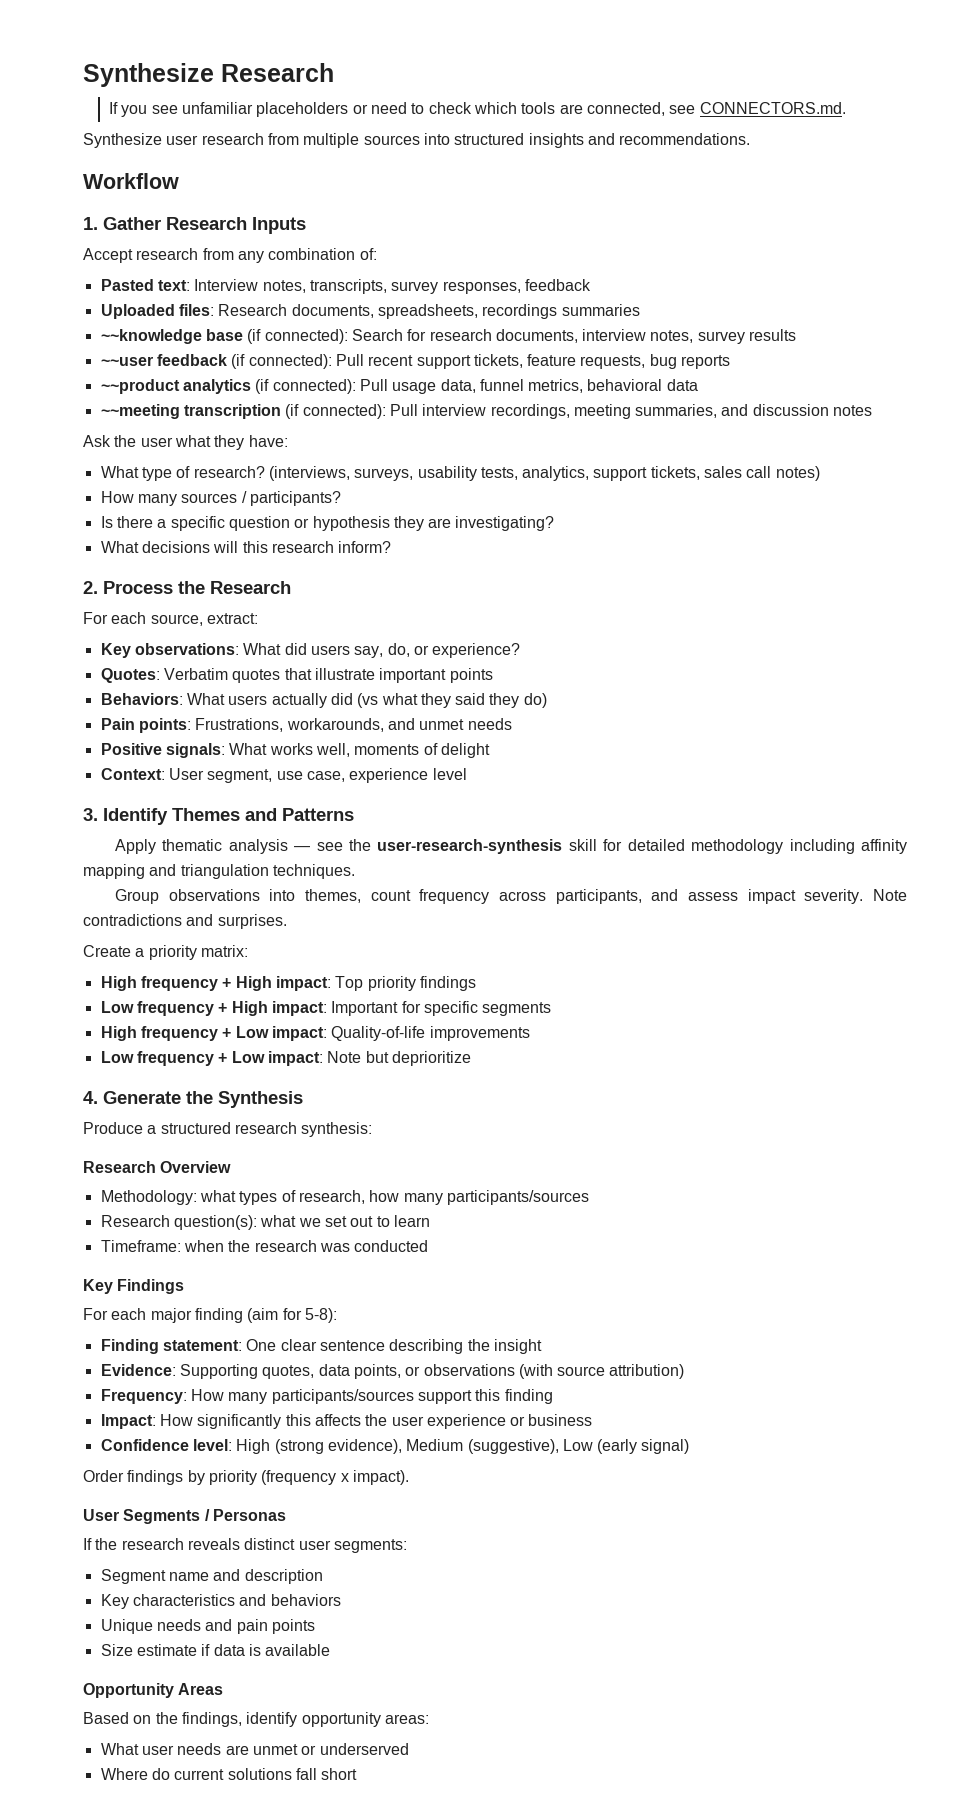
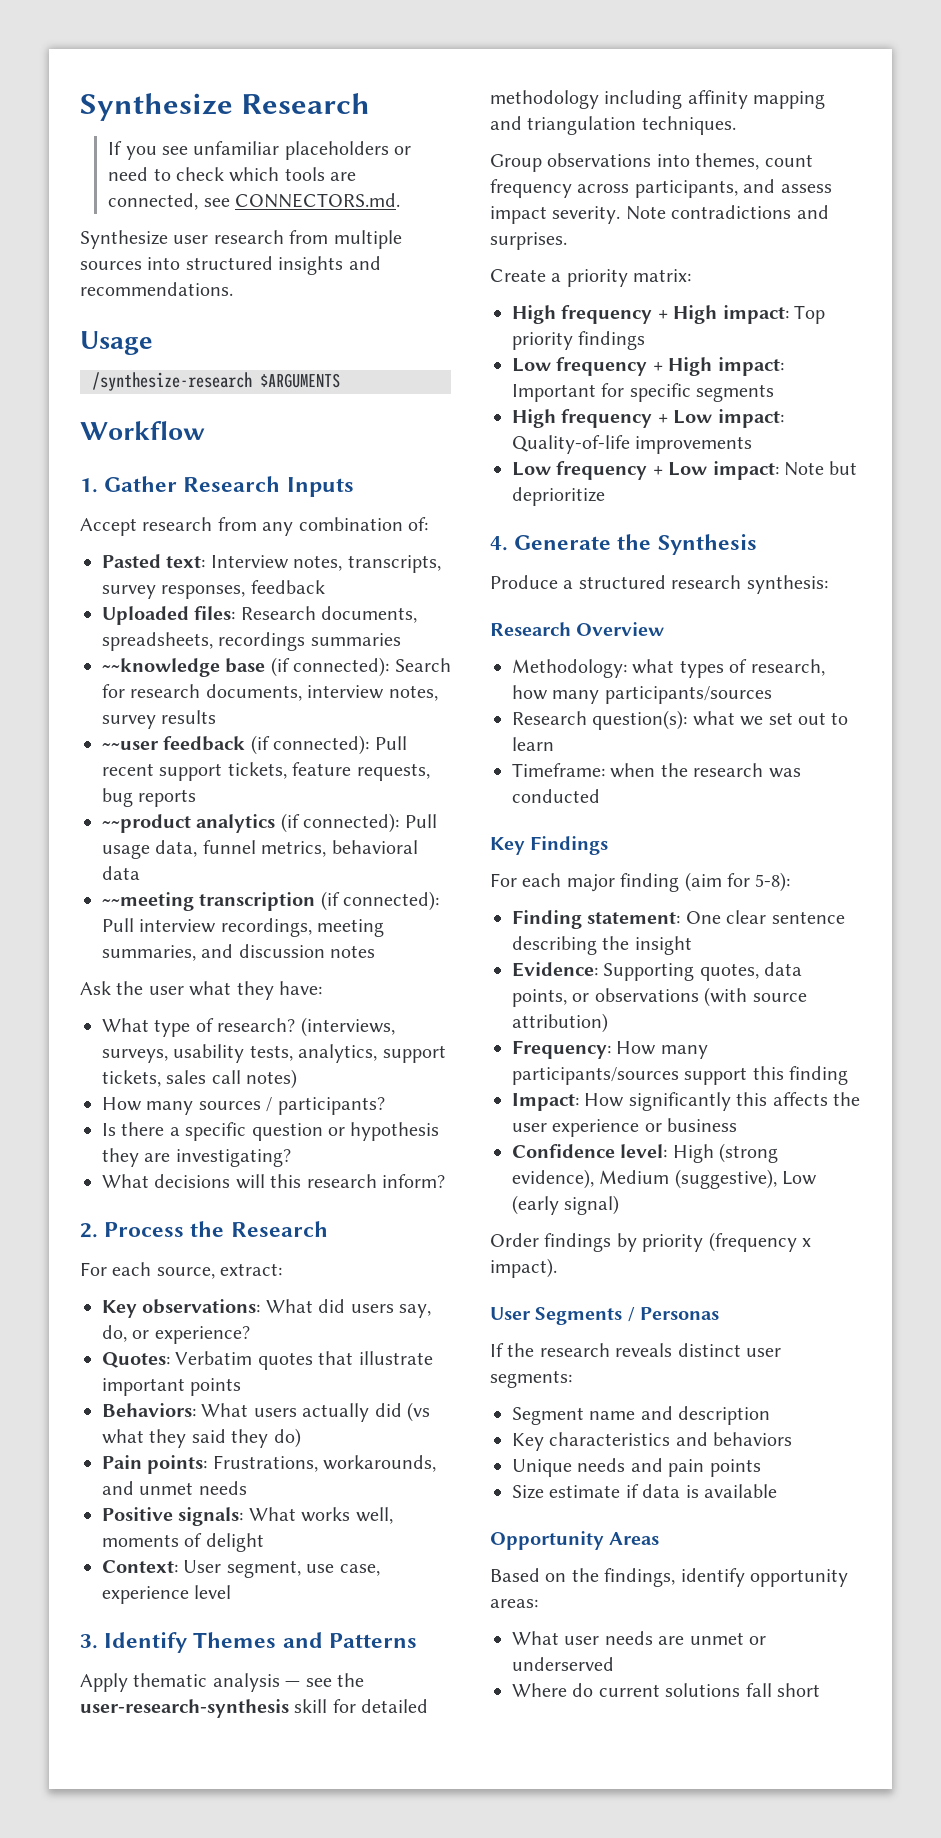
+ Usage
+ /synthesize-research $ARGUMENTS

